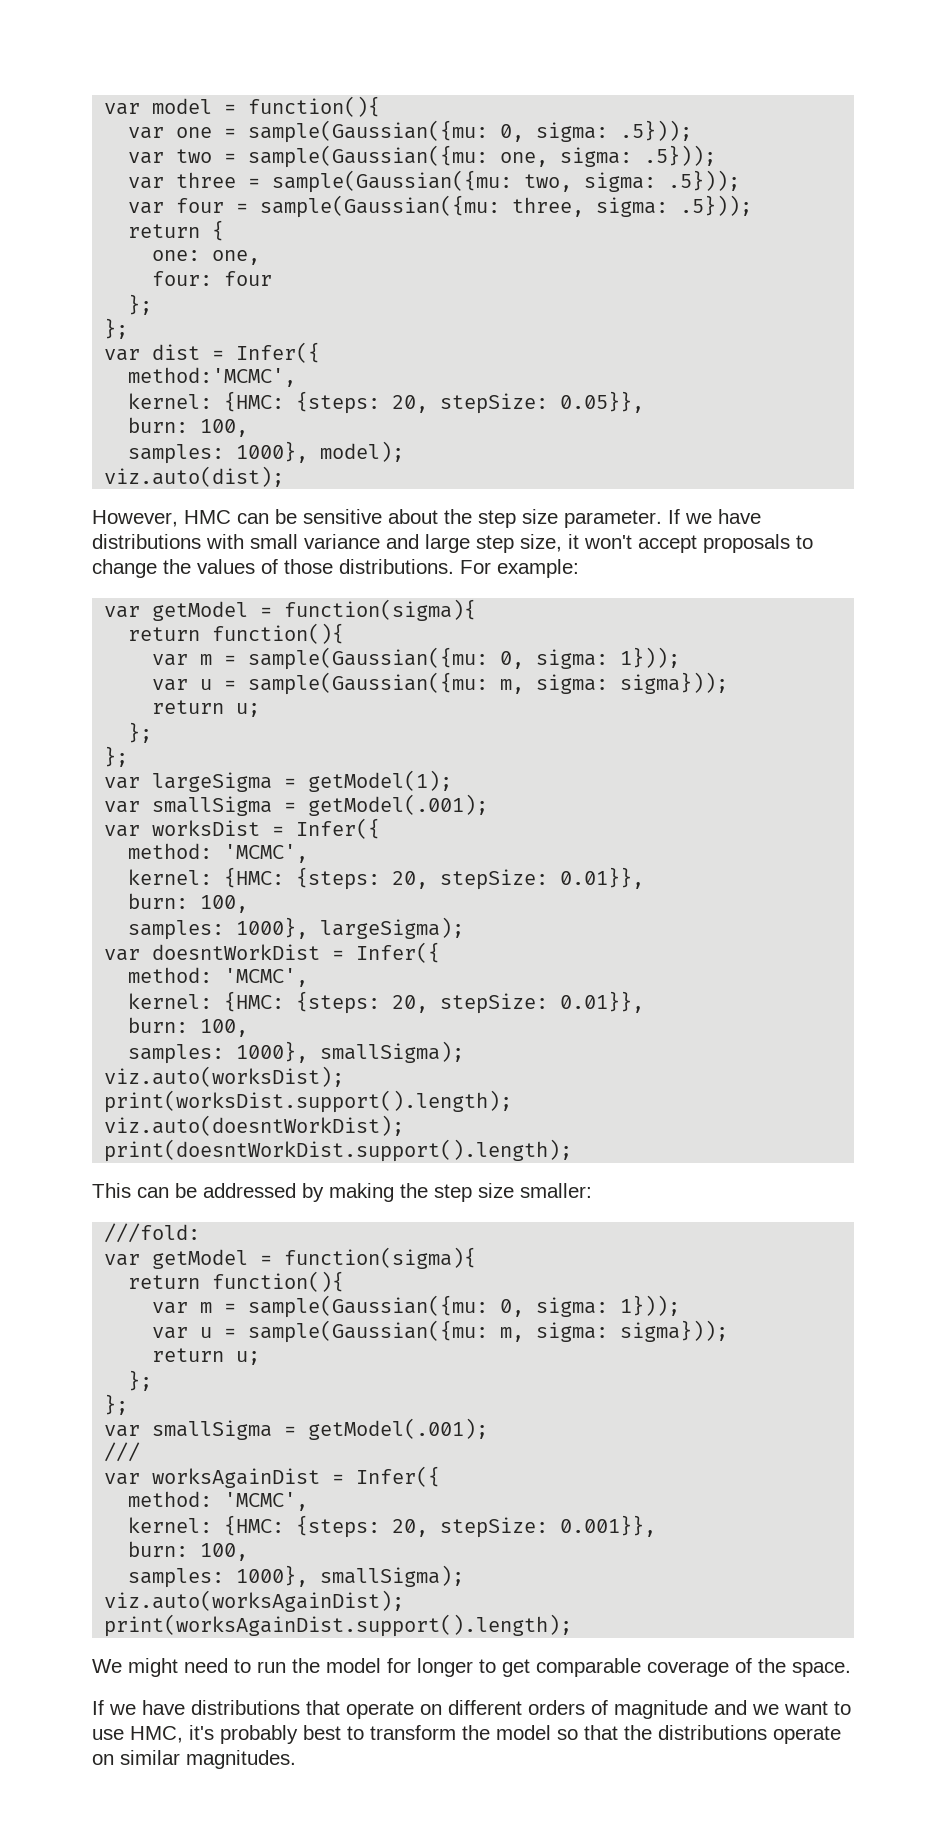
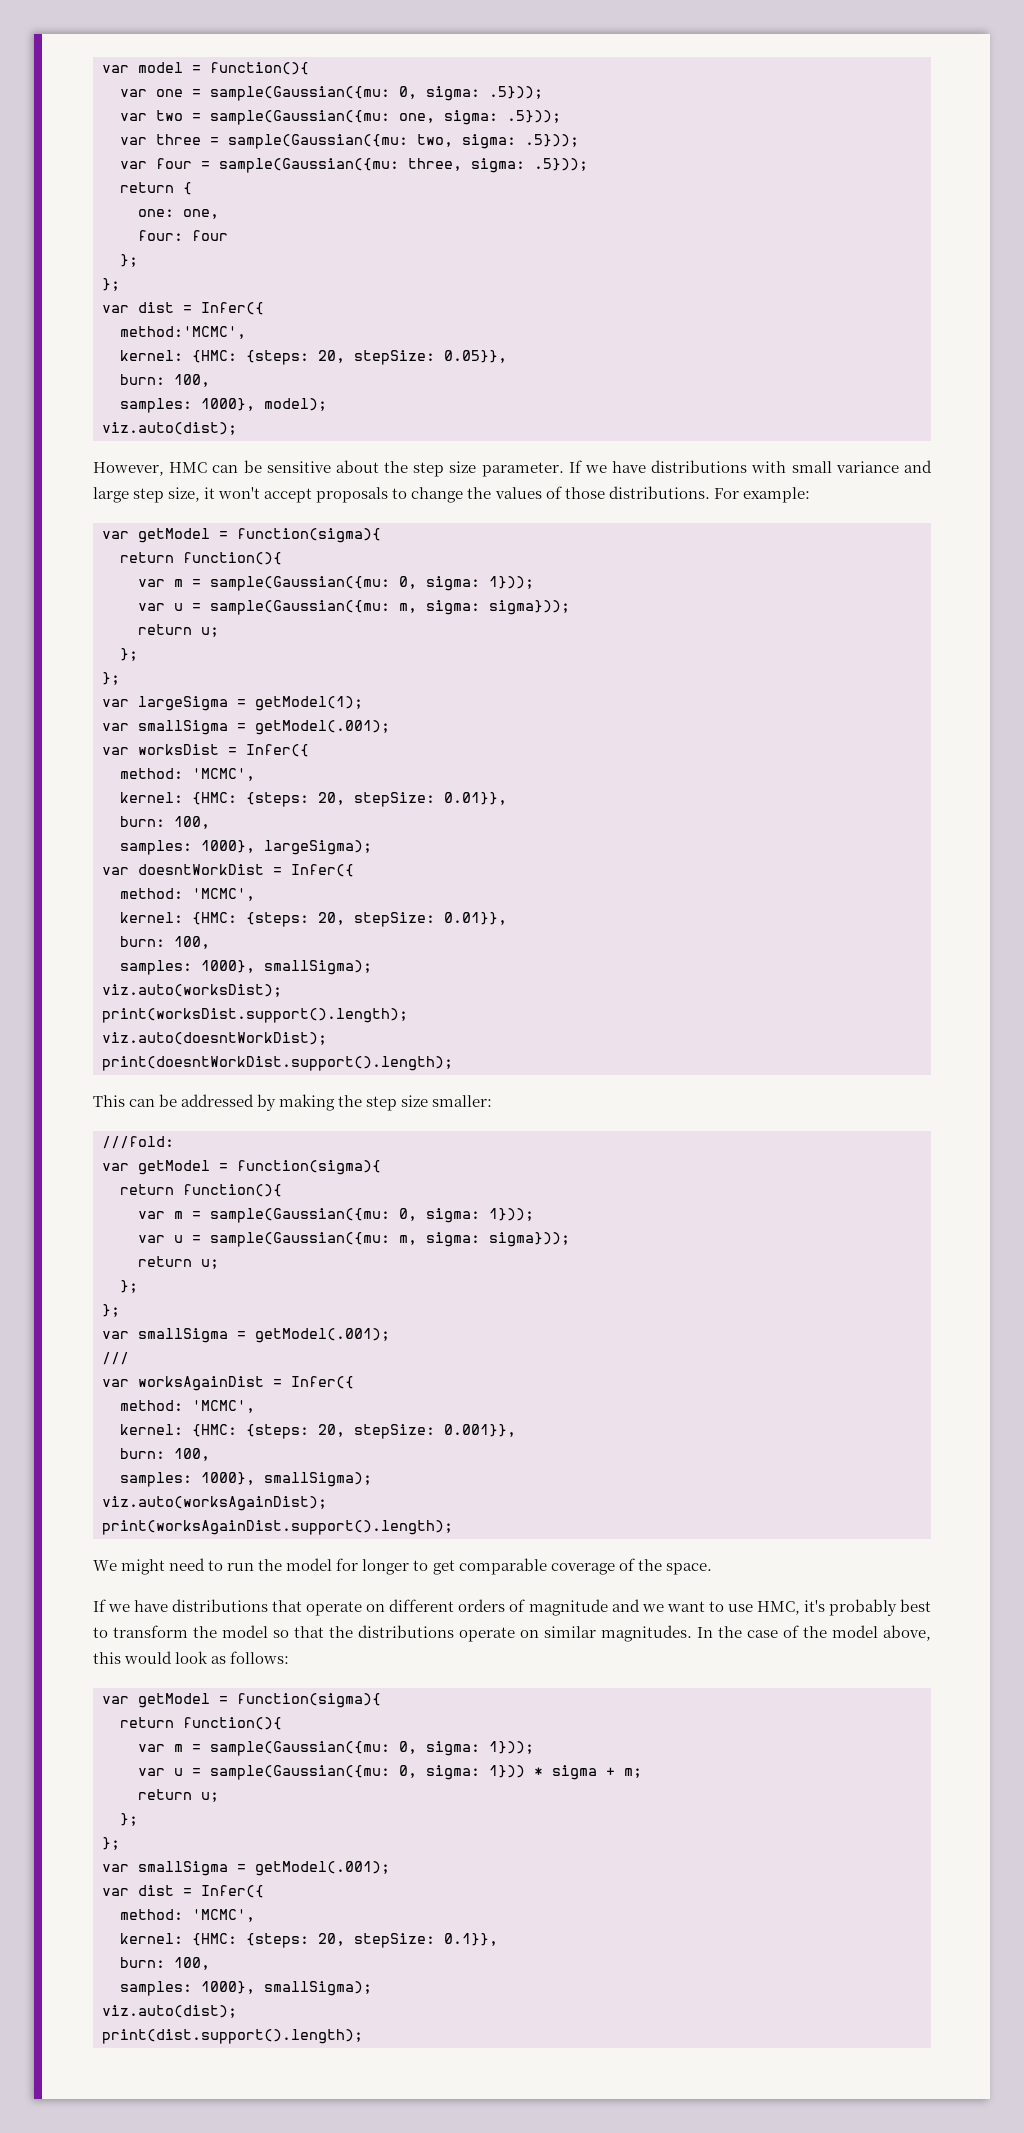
+ In the case of the model above, this would look as follows:
+ var getModel = function(sigma){
+ return function(){
+ var m = sample(Gaussian({mu: 0, sigma: 1}));
+ var u = sample(Gaussian({mu: 0, sigma: 1})) * sigma + m;
+ return u;
+ };
+ };
+ var smallSigma = getModel(.001);
+ var dist = Infer({
+ method: 'MCMC',
+ kernel: {HMC: {steps: 20, stepSize: 0.1}},
+ burn: 100,
+ samples: 1000}, smallSigma);
+ viz.auto(dist);
+ print(dist.support().length);

